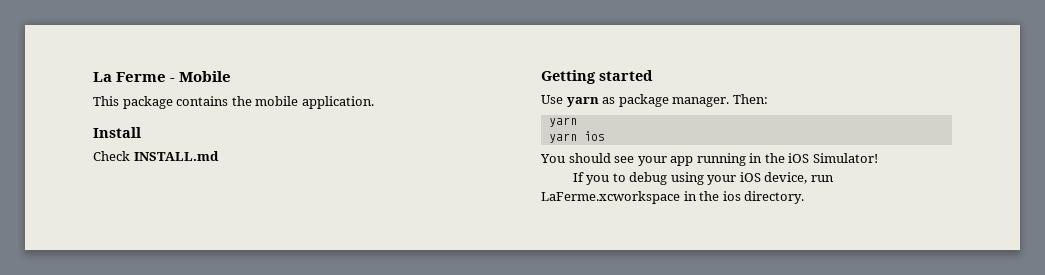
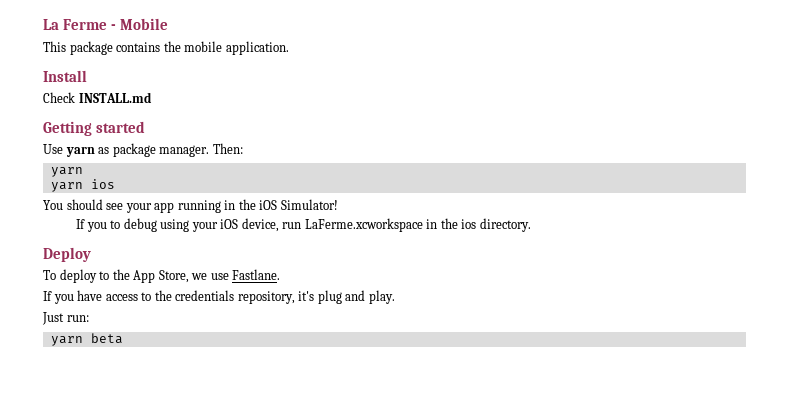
+ Deploy
+ To deploy to the App Store, we use Fastlane.
+ If you have access to the credentials repository, it's plug and play.
+ Just run:
+ yarn beta

